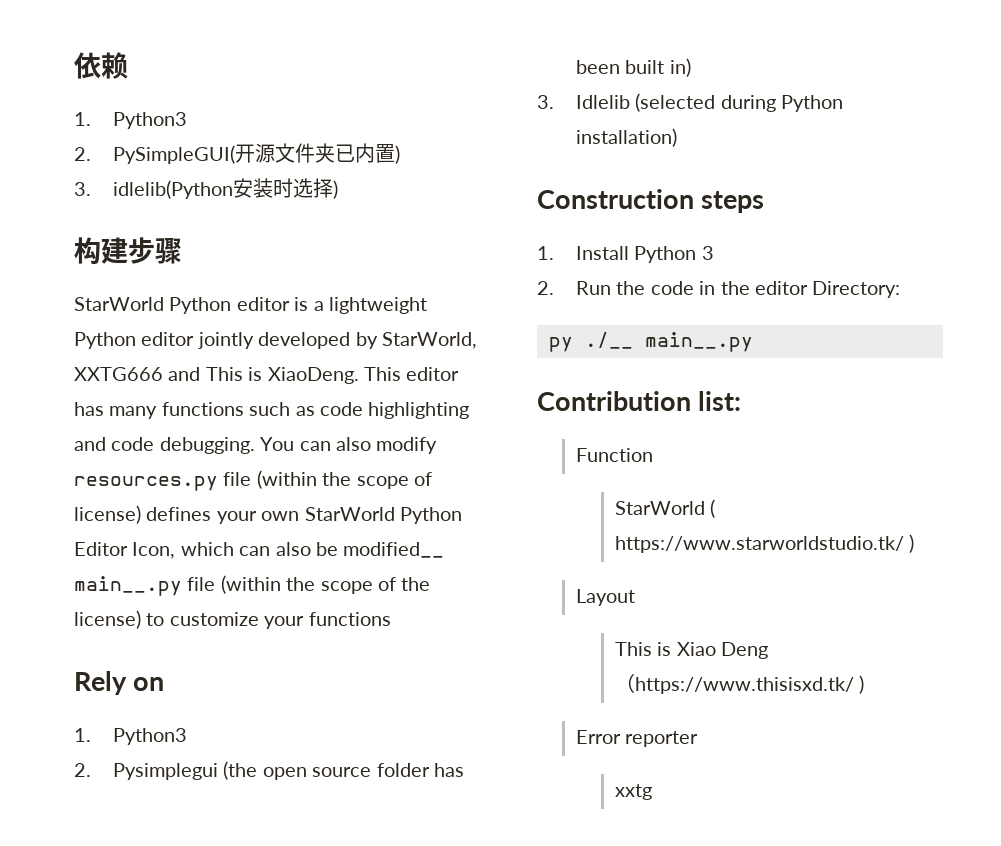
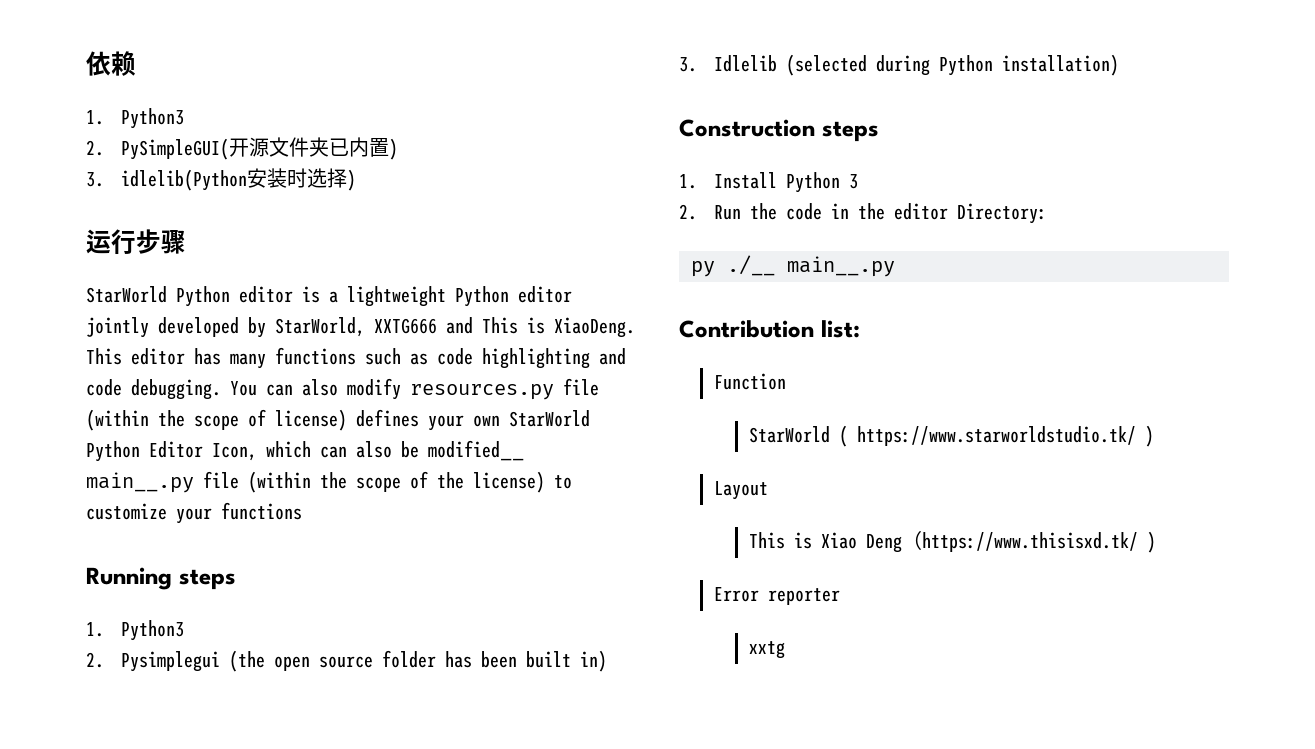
- 构建步骤
+ 运行步骤
- Rely on
+ Running steps

